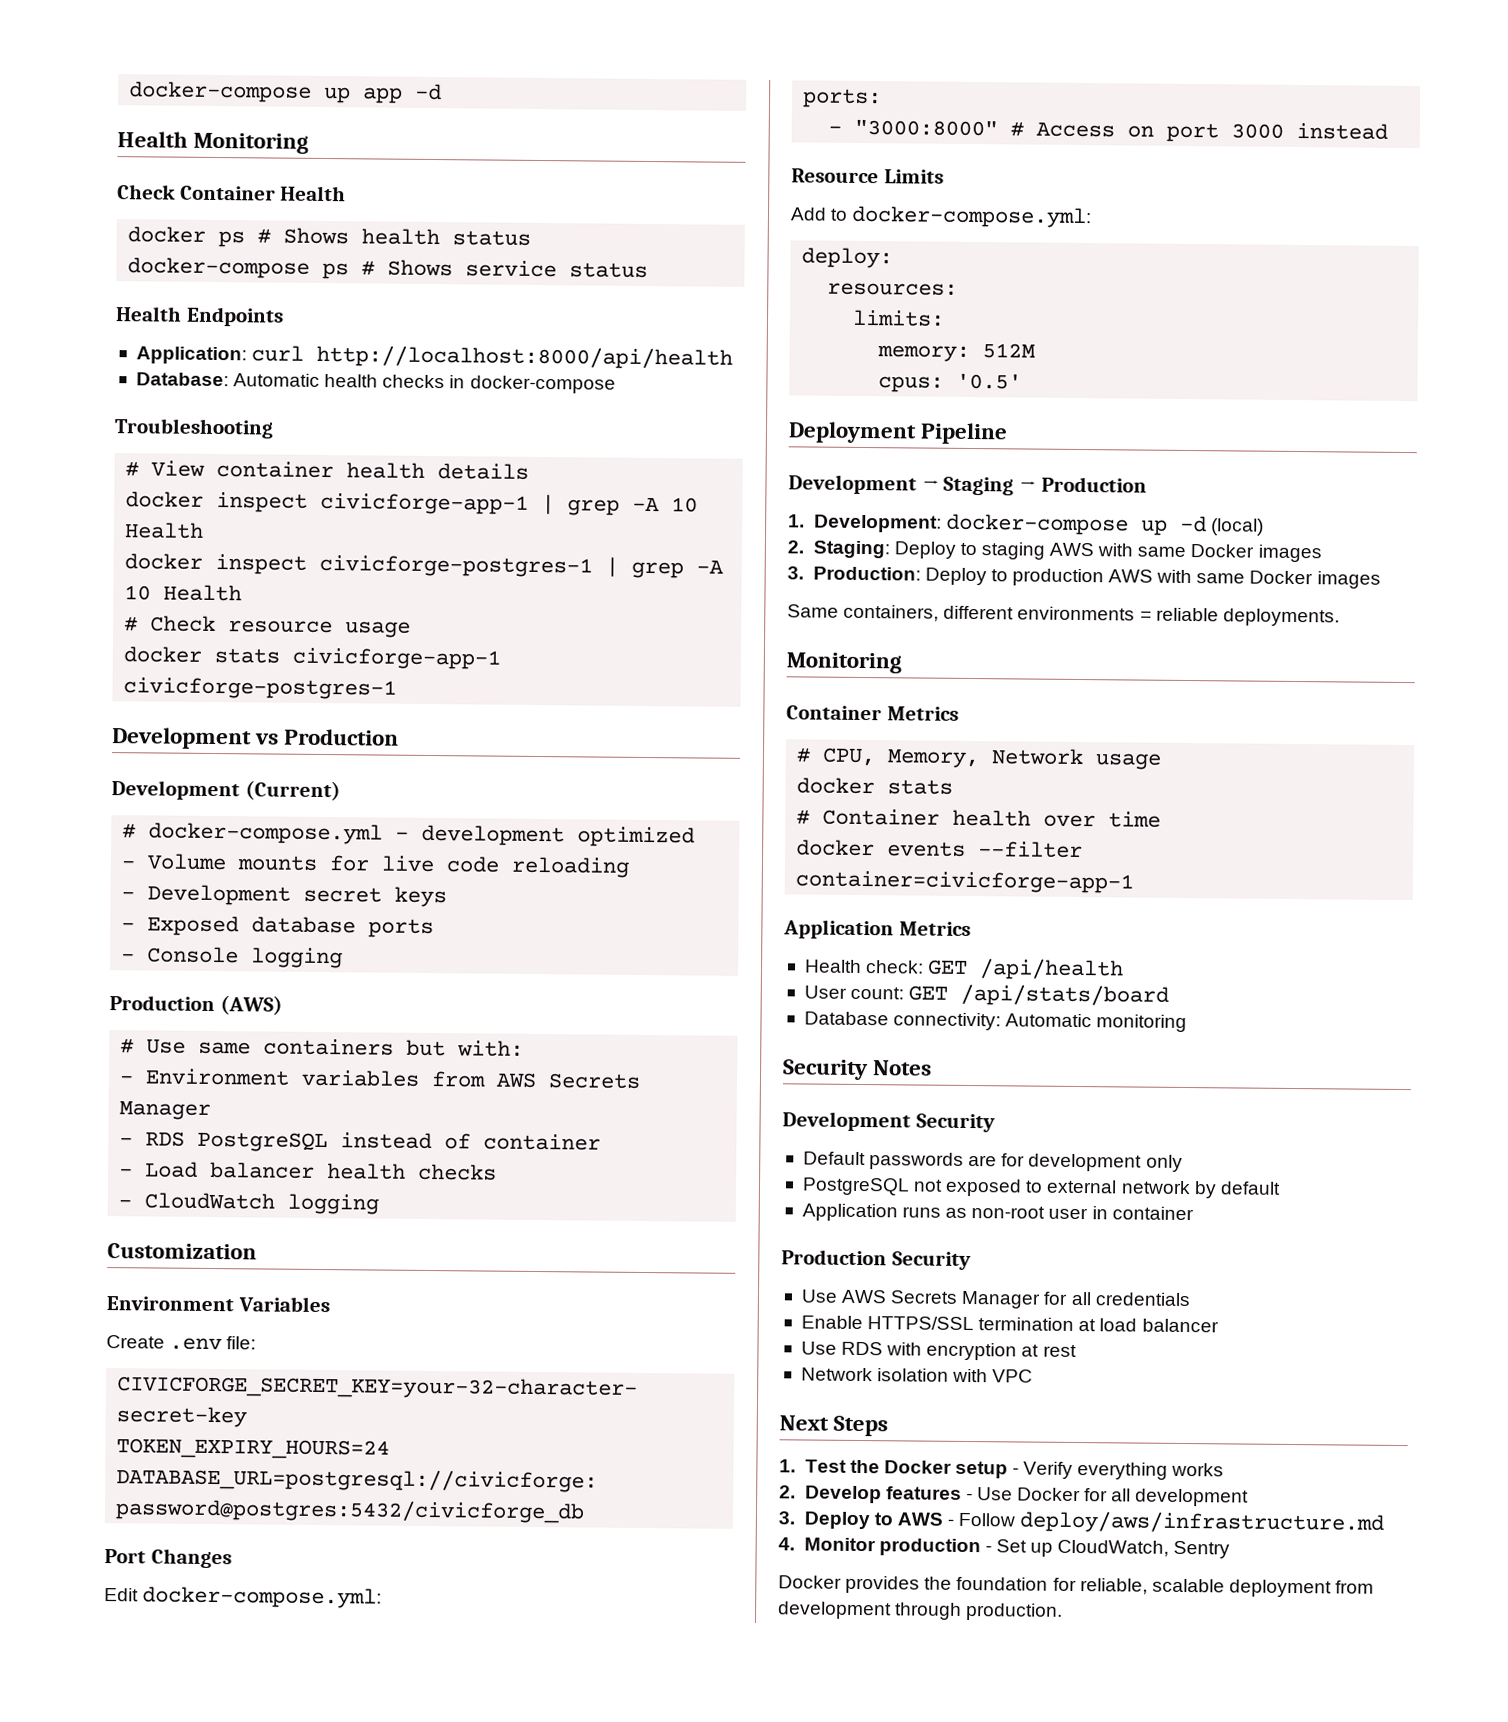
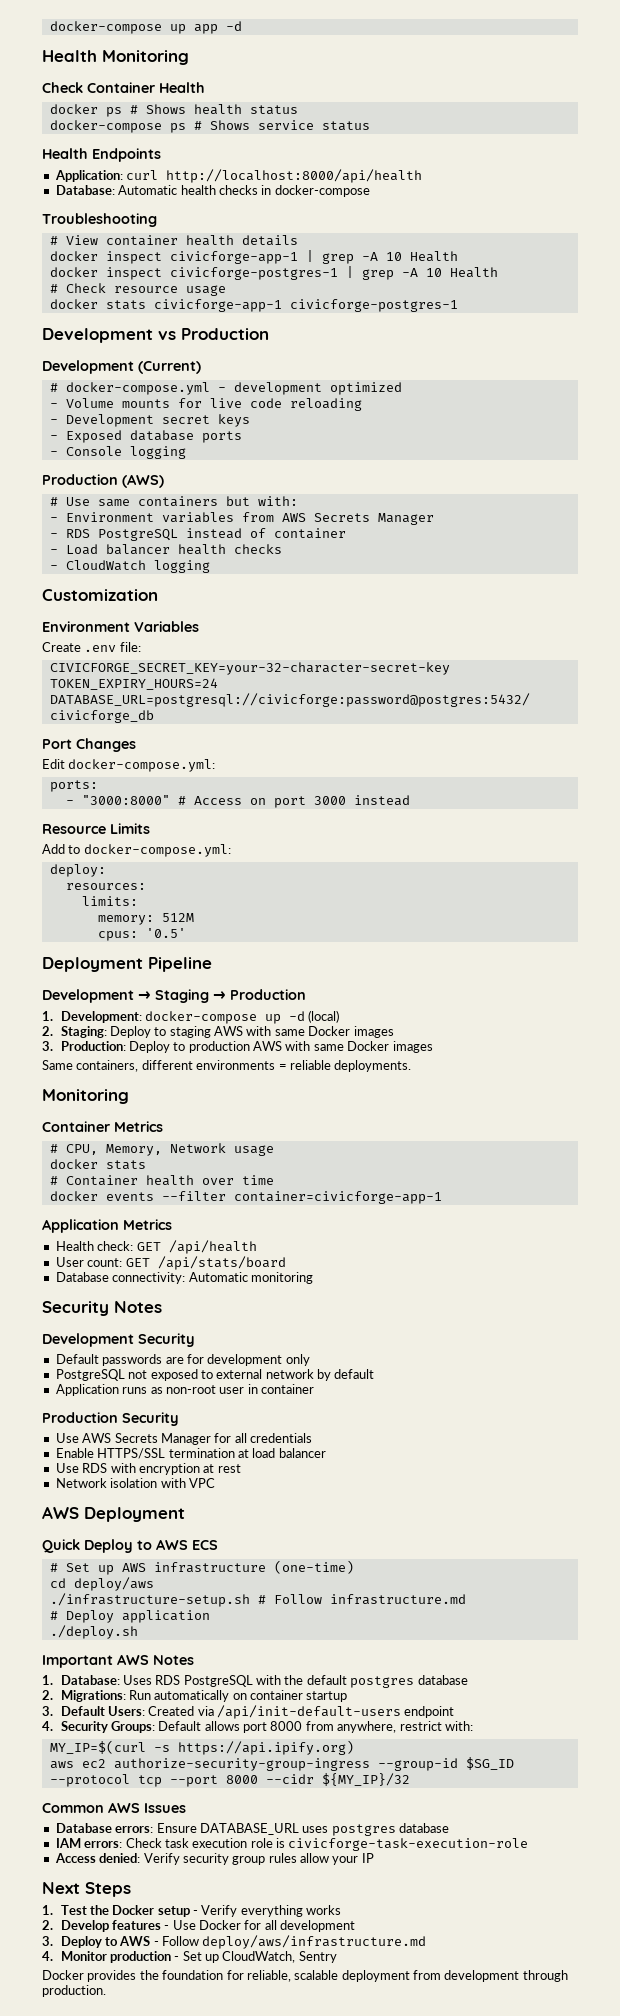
+ AWS Deployment
+ Quick Deploy to AWS ECS
+ # Set up AWS infrastructure (one-time)
+ cd deploy/aws
+ ./infrastructure-setup.sh # Follow infrastructure.md
+ # Deploy application
+ ./deploy.sh
+ Important AWS Notes
+ 1. Database: Uses RDS PostgreSQL with the default postgres database
+ 2. Migrations: Run automatically on container startup
+ 3. Default Users: Created via /api/init-default-users endpoint
+ 4. Security Groups: Default allows port 8000 from anywhere, restrict with:
+ MY_IP=$(curl -s https://api.ipify.org)
+ aws ec2 authorize-security-group-ingress --group-id $SG_ID --protocol tcp --port 8000 --cidr ${MY_IP}/32
+ Common AWS Issues
+ Database errors: Ensure DATABASE_URL uses postgres database
+ IAM errors: Check task execution role is civicforge-task-execution-role
+ Access denied: Verify security group rules allow your IP

